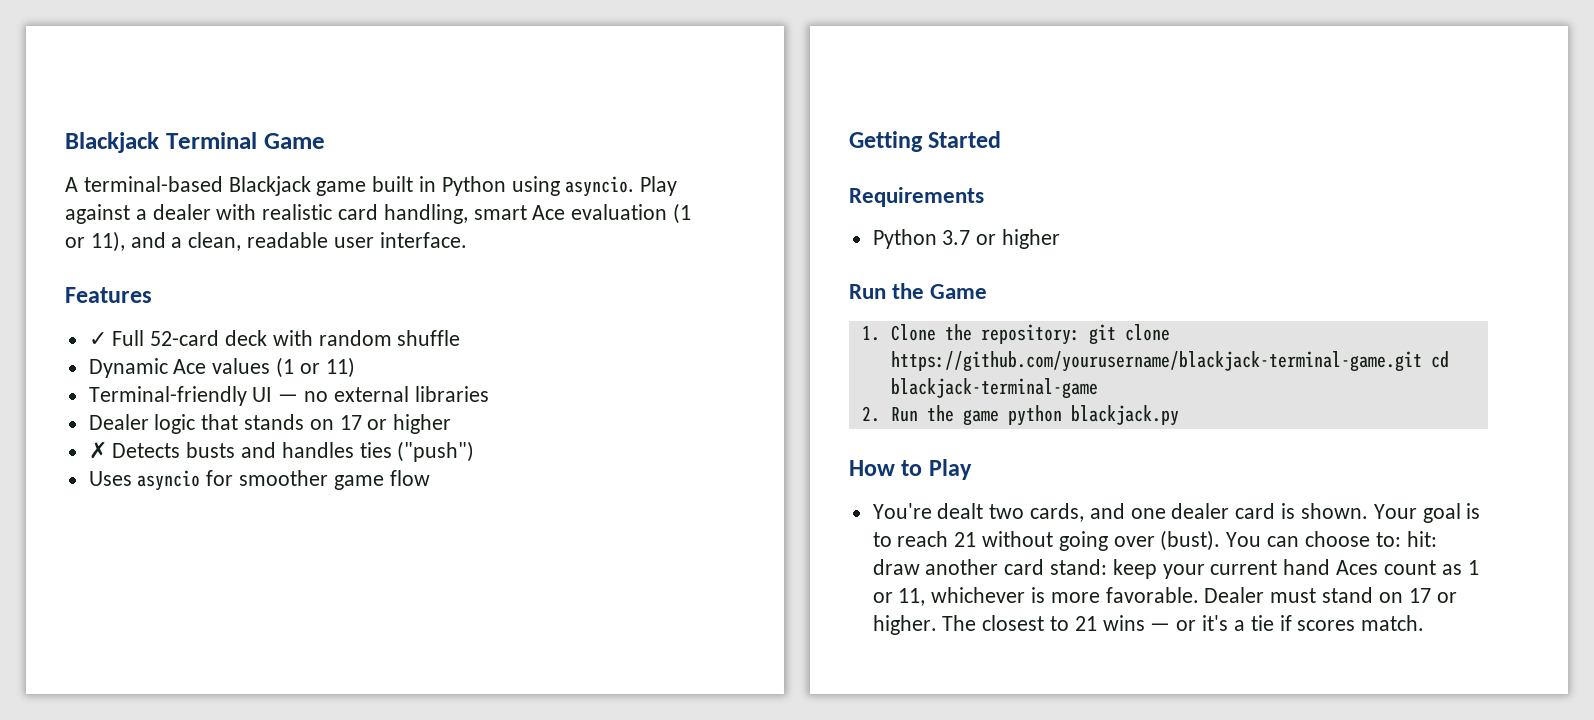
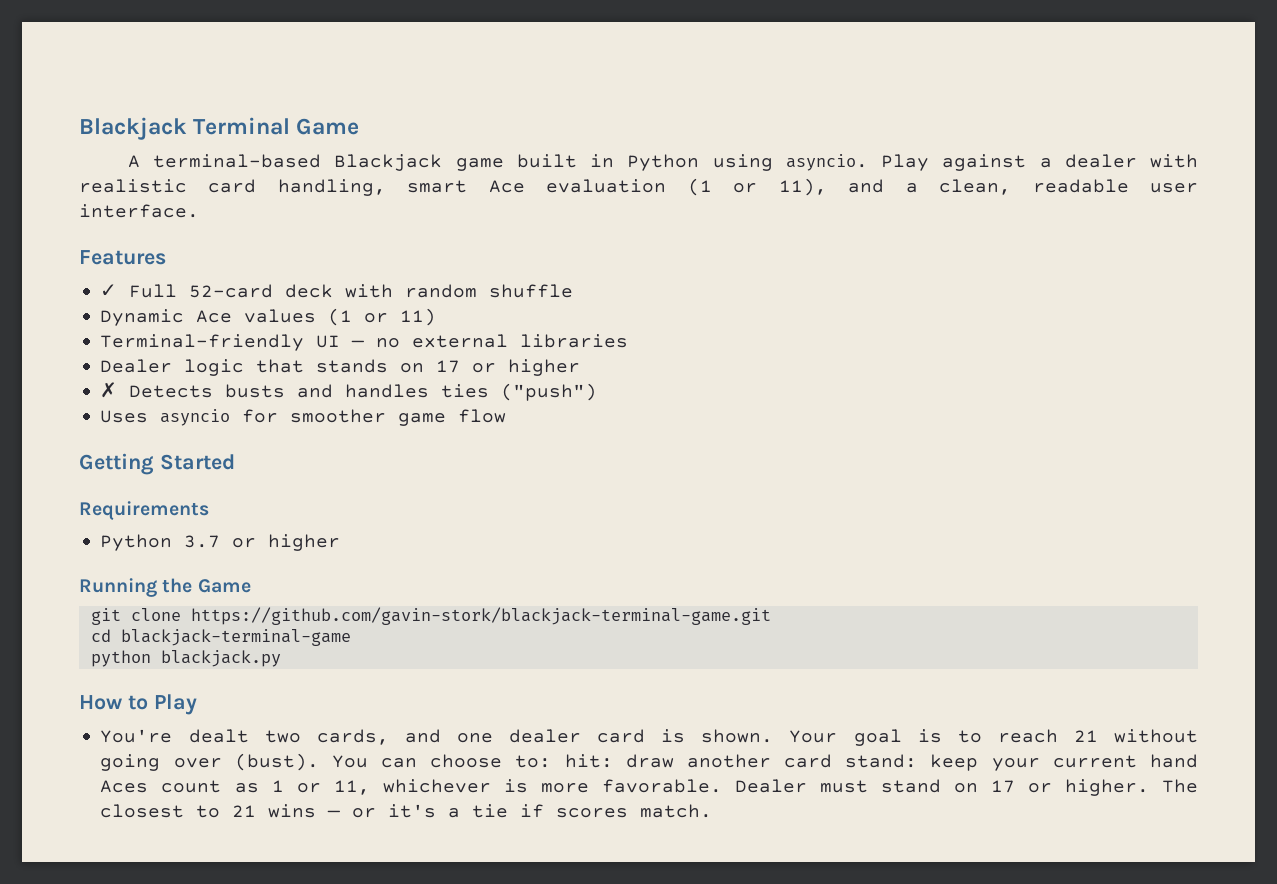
- Run the Game
+ Running the Game
- 1. Clone the repository: git clone https://github.com/yourusername/blackjack-terminal-game.git cd blackjack-terminal-game
+ git clone https://github.com/gavin-stork/blackjack-terminal-game.git
+ cd blackjack-terminal-game
- 2. Run the game python blackjack.py
+ python blackjack.py

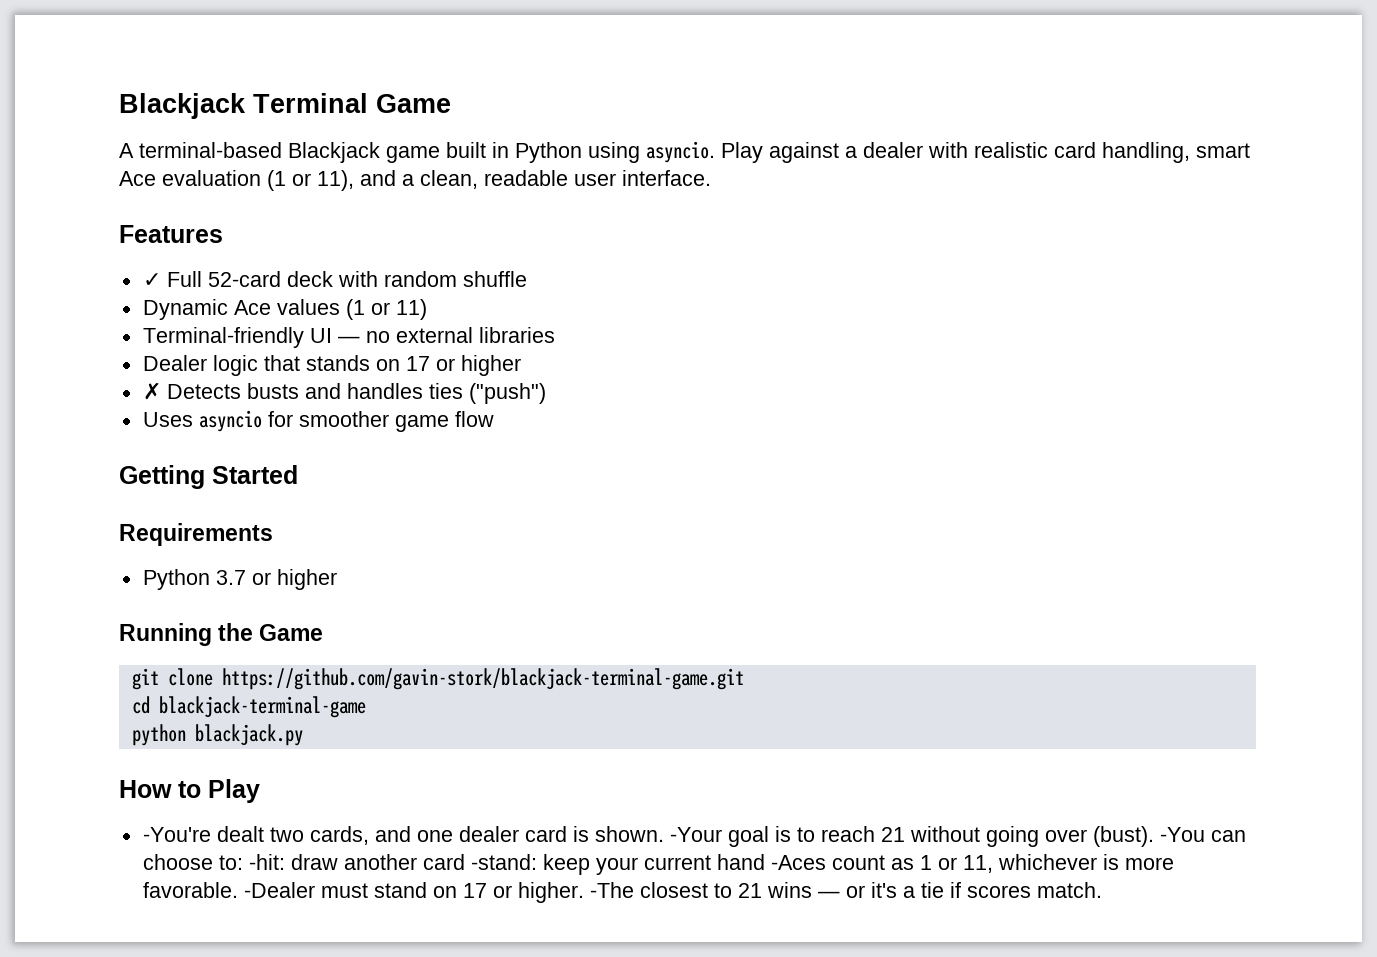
- You're dealt two cards, and one dealer card is shown.
+ -You're dealt two cards, and one dealer card is shown.
- Your goal is to reach 21 without going over (bust).
+ -Your goal is to reach 21 without going over (bust).
- You can choose to: hit: draw another card stand: keep your current hand Aces count as 1 or 11, whichever is more favorable.
+ -You can choose to: -hit: draw another card -stand: keep your current hand -Aces count as 1 or 11, whichever is more favorable.
- Dealer must stand on 17 or higher.
+ -Dealer must stand on 17 or higher.
- The closest to 21 wins — or it's a tie if scores match.
+ -The closest to 21 wins — or it's a tie if scores match.

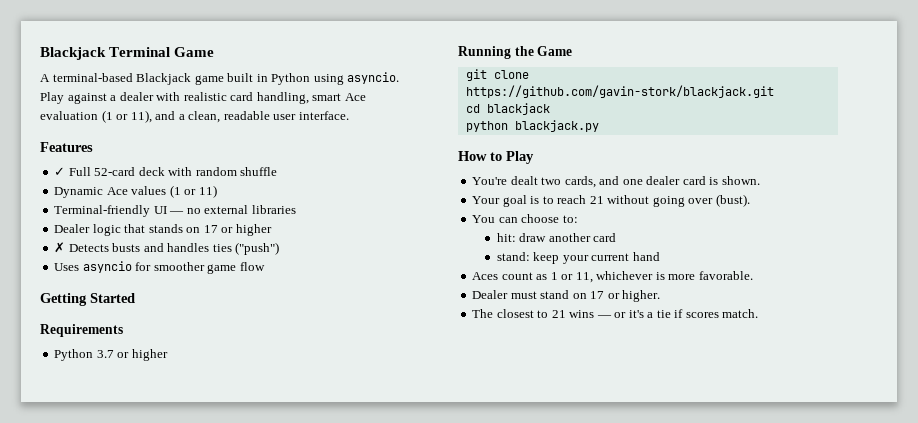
- git clone https://github.com/gavin-stork/blackjack-terminal-game.git
+ git clone https://github.com/gavin-stork/blackjack.git
- cd blackjack-terminal-game
+ cd blackjack
- -You're dealt two cards, and one dealer card is shown. -Your goal is to reach 21 without going over (bust). -You can choose to: -hit: draw another card -stand: keep your current hand -Aces count as 1 or 11, whichever is more favorable. -Dealer must stand on 17 or higher. -The closest to 21 wins — or it's a tie if scores match.
+ You're dealt two cards, and one dealer card is shown.
+ Your goal is to reach 21 without going over (bust).
+ You can choose to:
+ hit: draw another card
+ stand: keep your current hand
+ Aces count as 1 or 11, whichever is more favorable.
+ Dealer must stand on 17 or higher.
+ The closest to 21 wins — or it's a tie if scores match.

